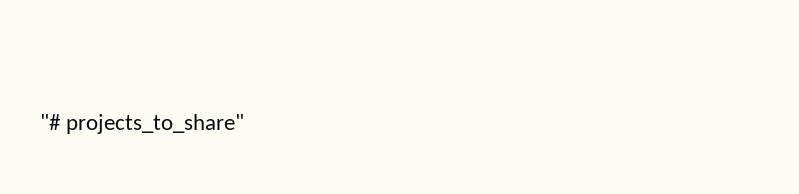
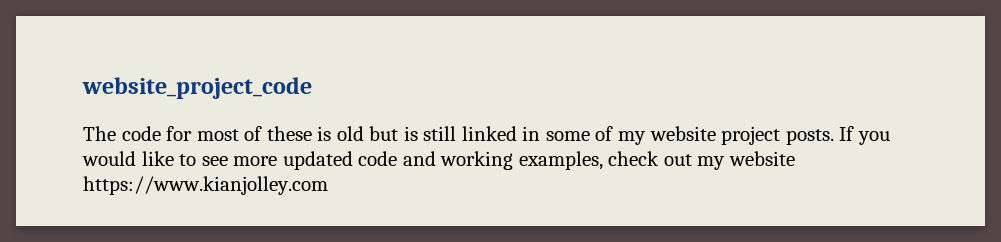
- "# projects_to_share"
+ website_project_code
+ The code for most of these is old but is still linked in some of my website project posts. If you would like to see more updated code and working examples, check out my website https://www.kianjolley.com

